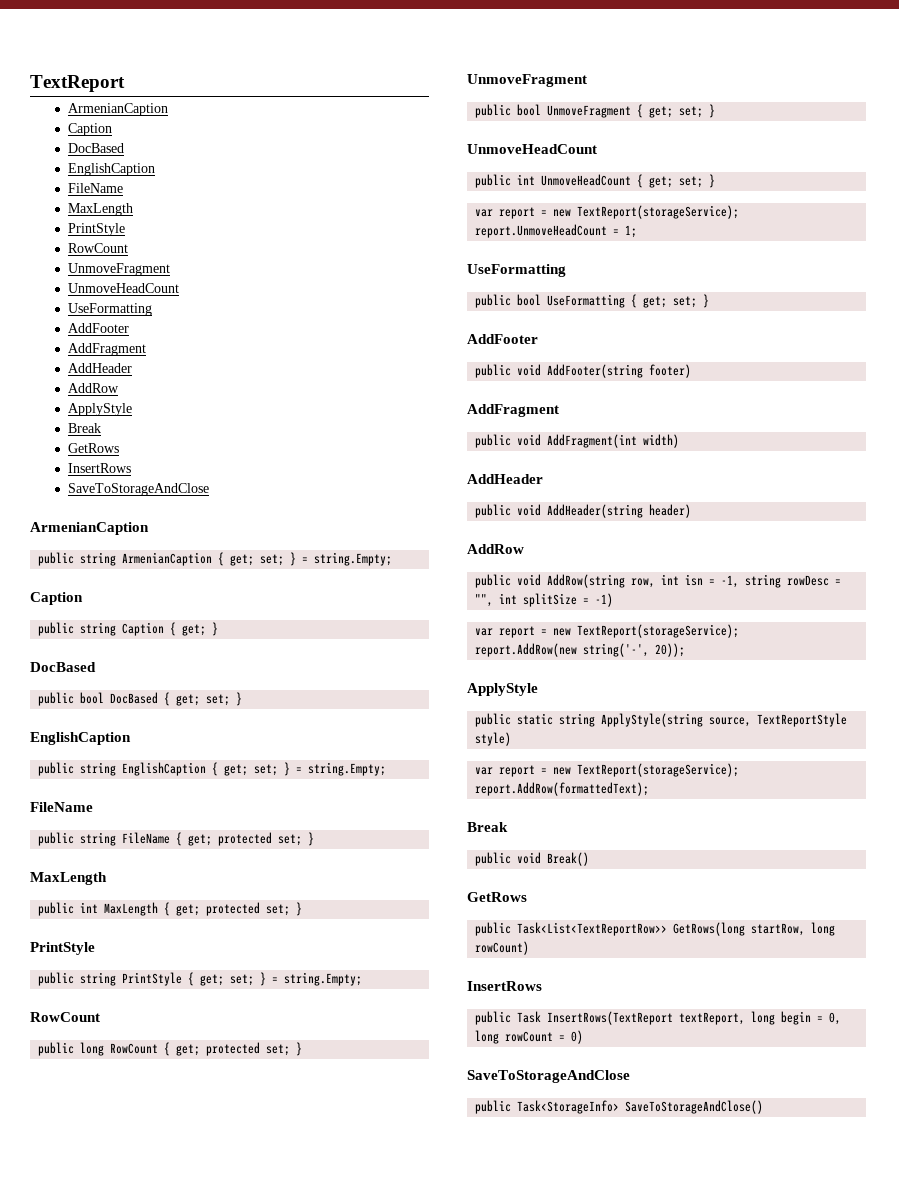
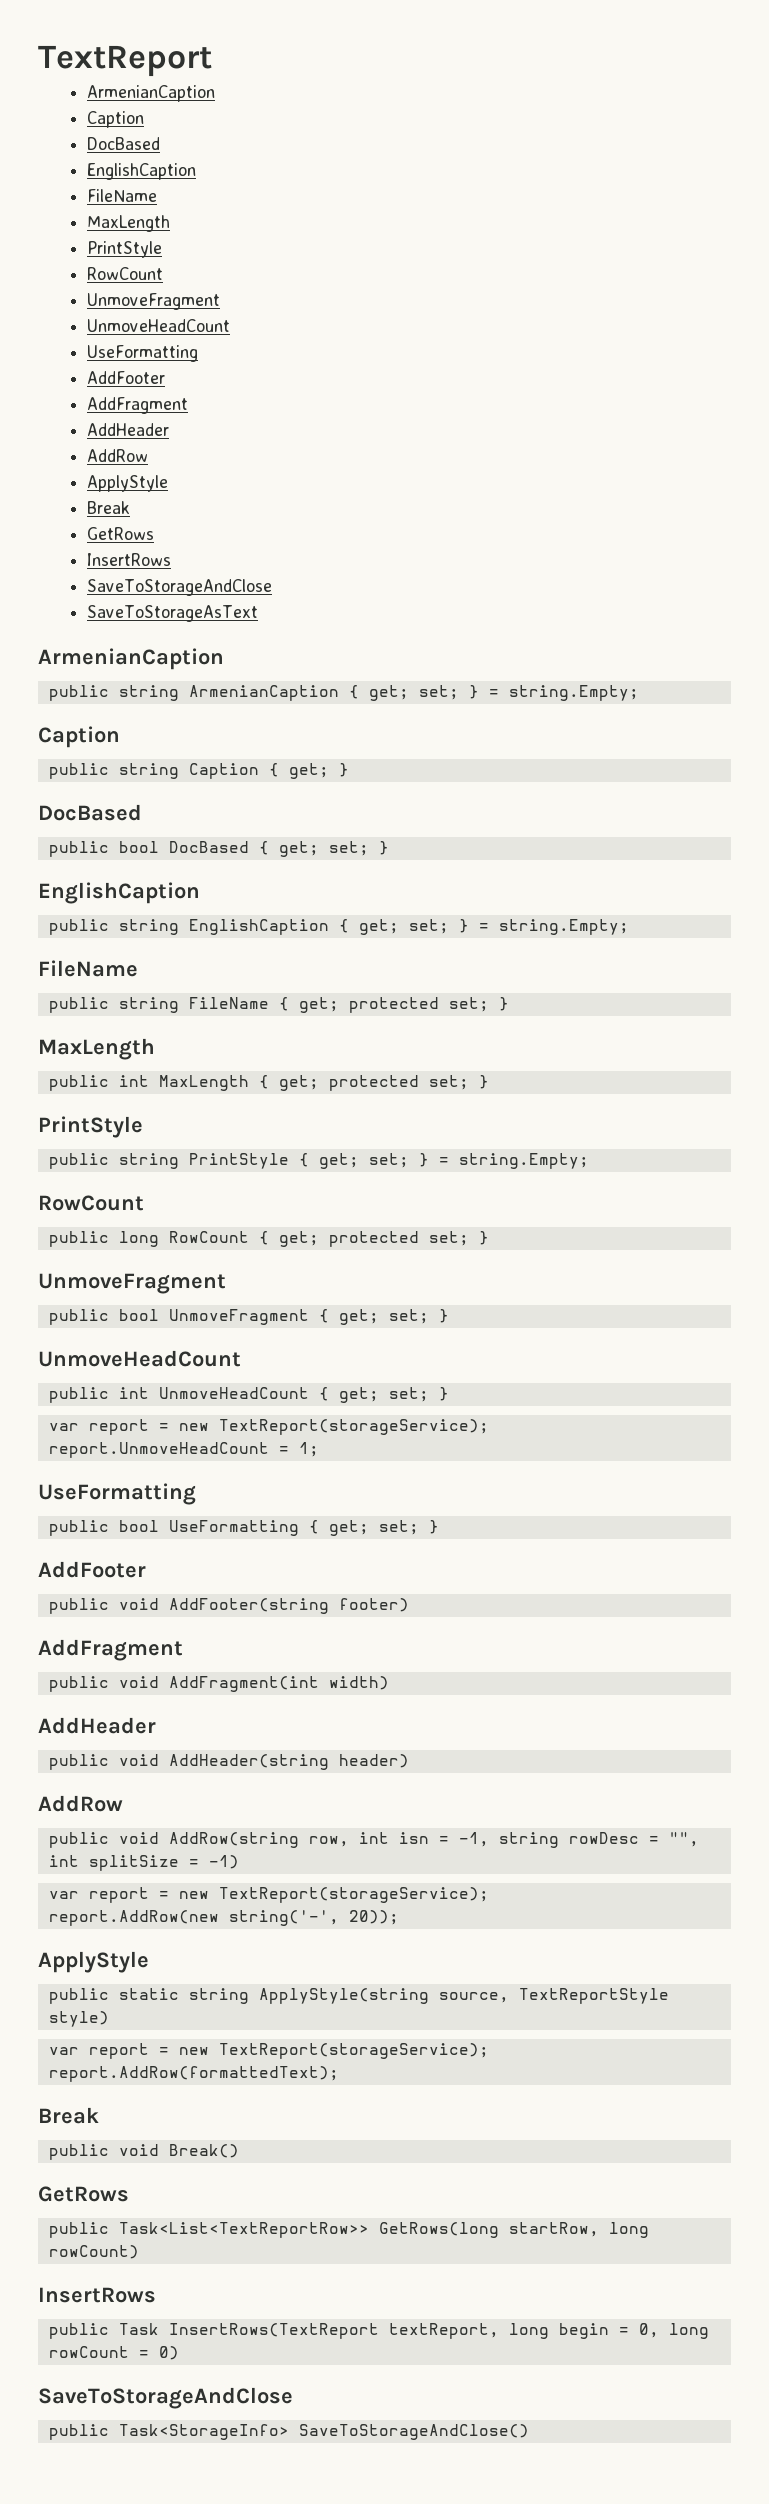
+ SaveToStorageAsText

